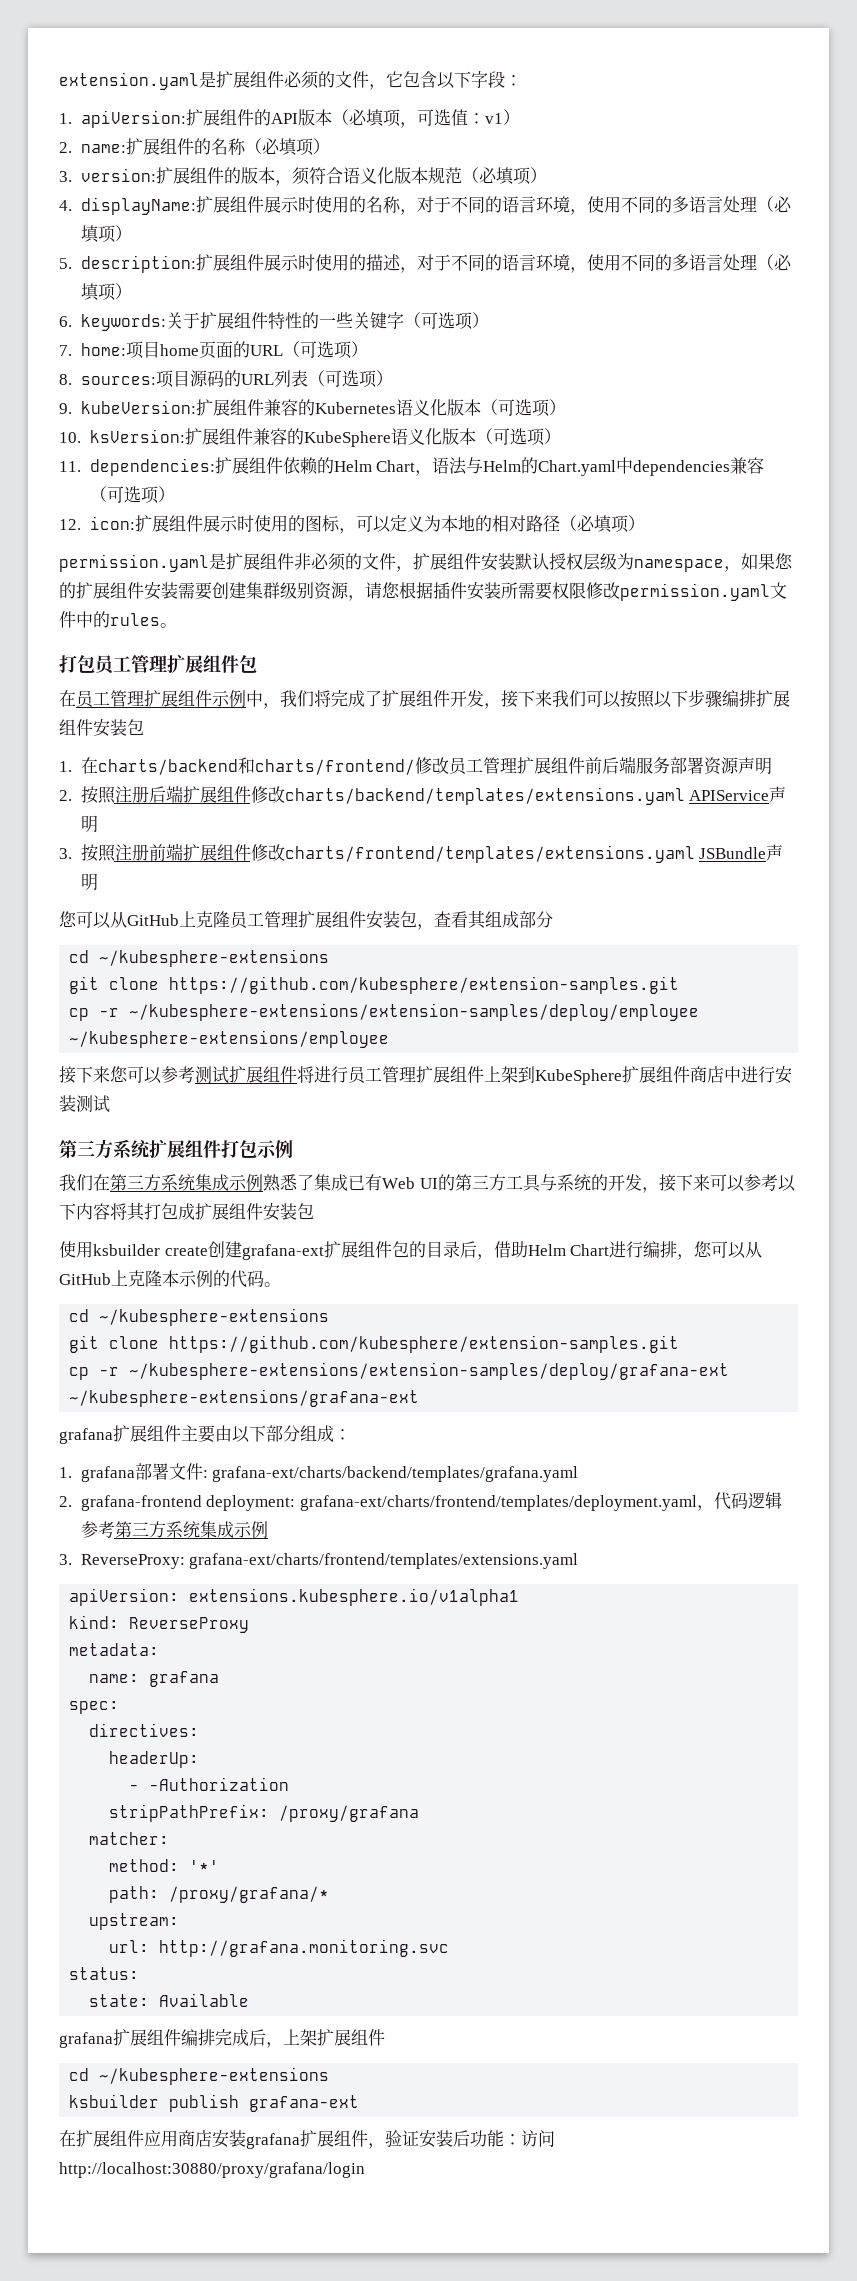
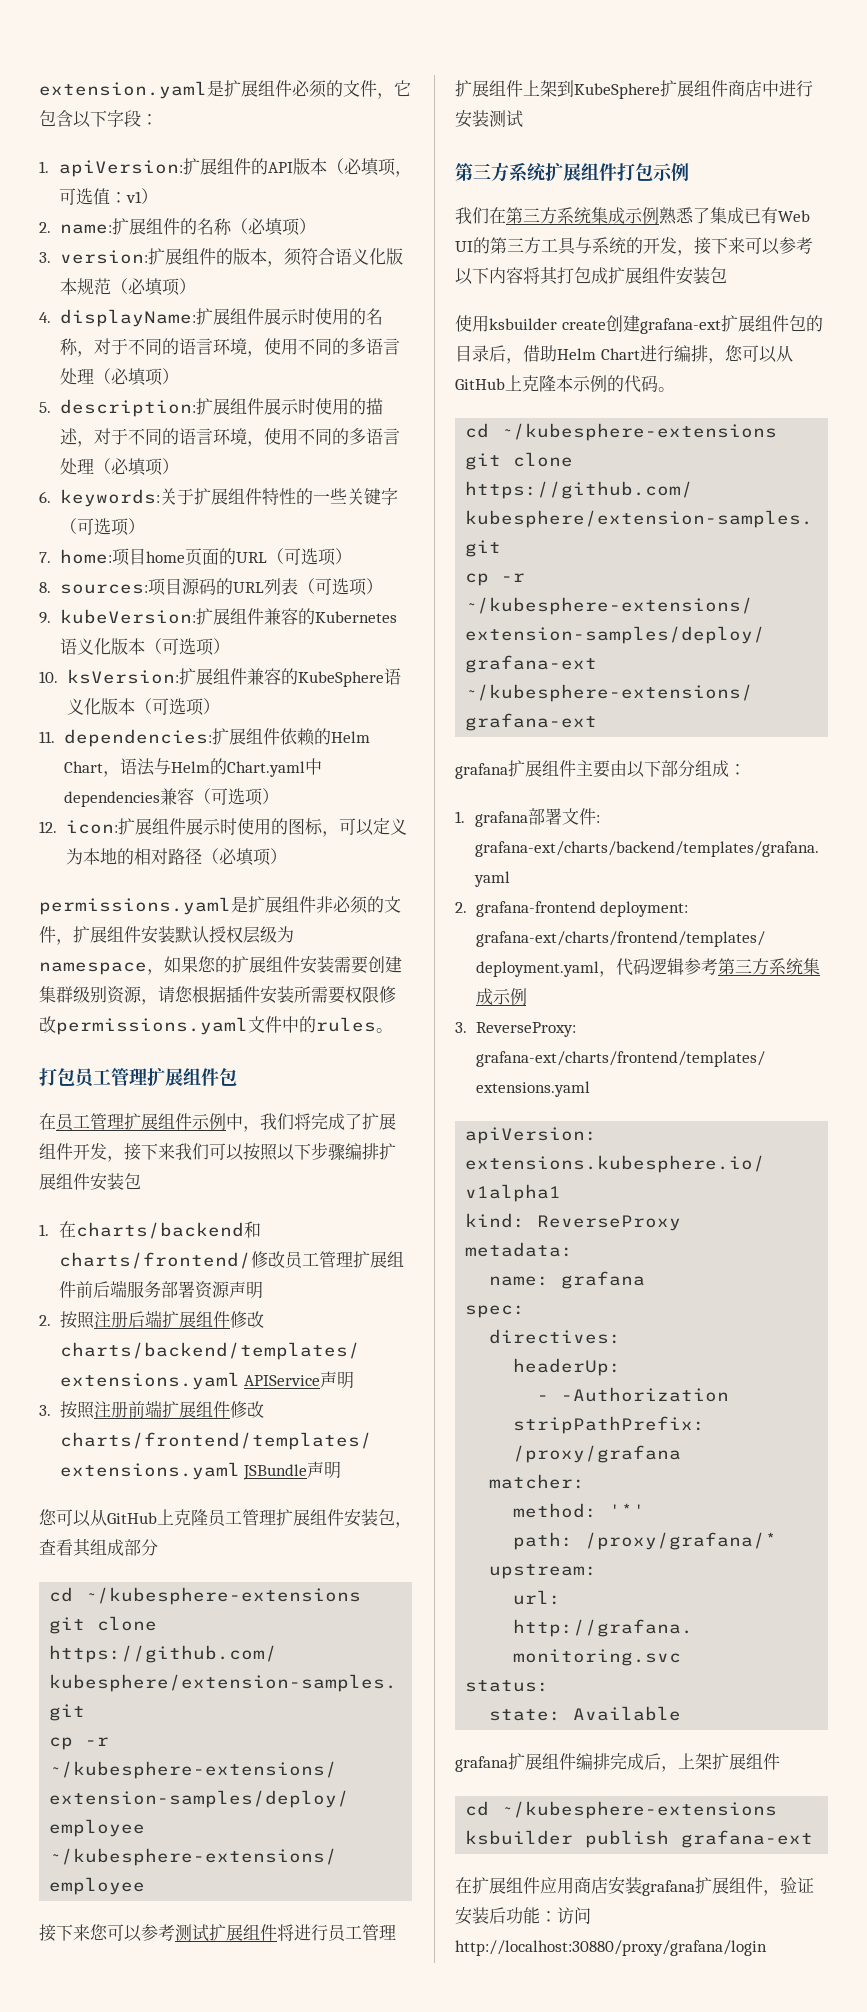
- permission.yaml是扩展组件非必须的文件，扩展组件安装默认授权层级为namespace，如果您的扩展组件安装需要创建集群级别资源，请您根据插件安装所需要权限修改permission.yaml文件中的rules。
+ permissions.yaml是扩展组件非必须的文件，扩展组件安装默认授权层级为namespace，如果您的扩展组件安装需要创建集群级别资源，请您根据插件安装所需要权限修改permissions.yaml文件中的rules。

